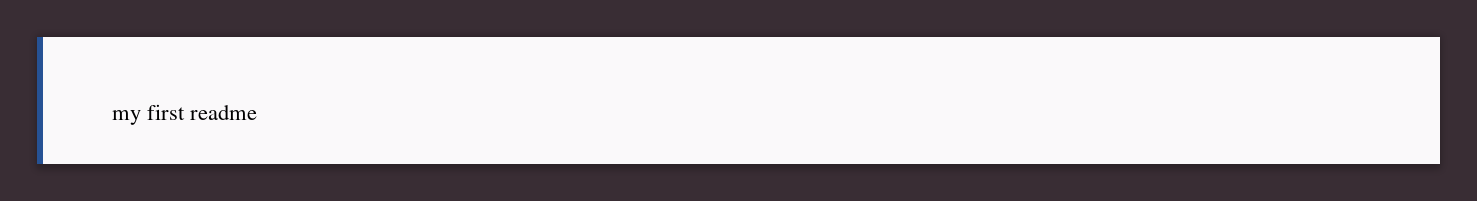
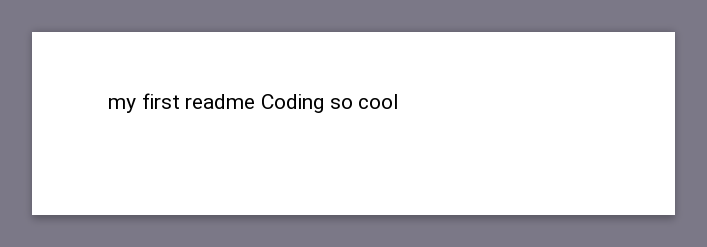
- my first readme
+ my first readme Coding so cool

